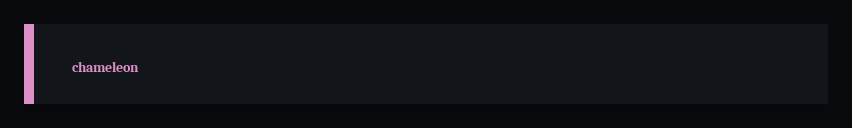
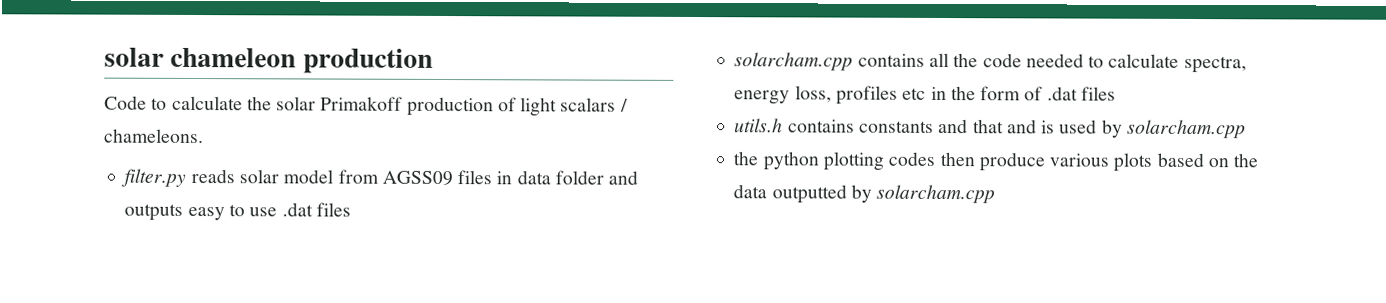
- chameleon
+ solar chameleon production
+ Code to calculate the solar Primakoff production of light scalars / chameleons.
+ filter.py reads solar model from AGSS09 files in data folder and outputs easy to use .dat files
+ solarcham.cpp contains all the code needed to calculate spectra, energy loss, profiles etc in the form of .dat files
+ utils.h contains constants and that and is used by solarcham.cpp
+ the python plotting codes then produce various plots based on the data outputted by solarcham.cpp

